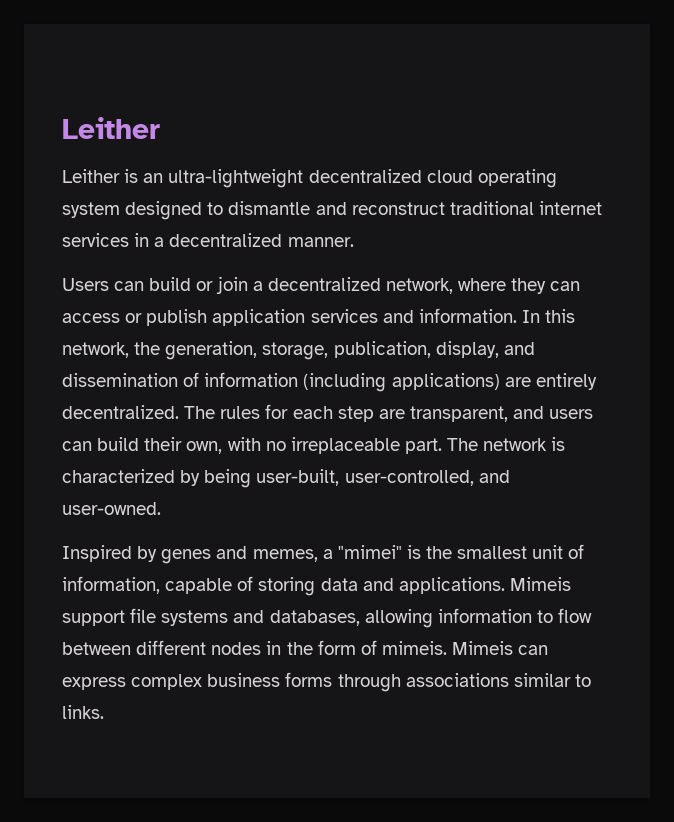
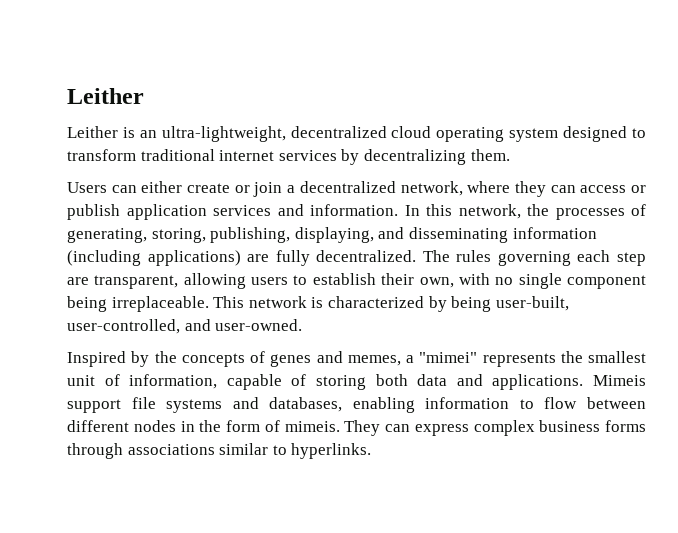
- Leither is an ultra-lightweight decentralized cloud operating system designed to dismantle and reconstruct traditional internet services in a decentralized manner.
+ Leither is an ultra-lightweight, decentralized cloud operating system designed to transform traditional internet services by decentralizing them.
- Users can build or join a decentralized network, where they can access or publish application services and information.
+ Users can either create or join a decentralized network, where they can access or publish application services and information.
- In this network, the generation, storage, publication, display, and dissemination of information (including applications) are entirely decentralized.
+ In this network, the processes of generating, storing, publishing, displaying, and disseminating information (including applications) are fully decentralized.
- The rules for each step are transparent, and users can build their own, with no irreplaceable part. The network is characterized by being user-built, user-controlled, and user-owned.
+ The rules governing each step are transparent, allowing users to establish their own, with no single component being irreplaceable. This network is characterized by being user-built, user-controlled, and user-owned.
- Inspired by genes and memes, a "mimei" is the smallest unit of information, capable of storing data and applications.
+ Inspired by the concepts of genes and memes, a "mimei" represents the smallest unit of information, capable of storing both data and applications.
- Mimeis support file systems and databases, allowing information to flow between different nodes in the form of mimeis.
+ Mimeis support file systems and databases, enabling information to flow between different nodes in the form of mimeis.
- Mimeis can express complex business forms through associations similar to links.
+ They can express complex business forms through associations similar to hyperlinks.

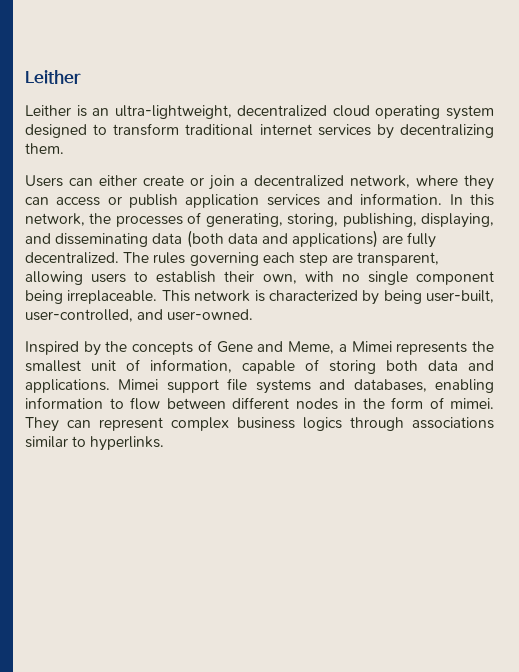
- In this network, the processes of generating, storing, publishing, displaying, and disseminating information (including applications) are fully decentralized.
+ In this network, the processes of generating, storing, publishing, displaying, and disseminating data (both data and applications) are fully decentralized.
- Inspired by the concepts of genes and memes, a "mimei" represents the smallest unit of information, capable of storing both data and applications.
+ Inspired by the concepts of Gene and Meme, a Mimei represents the smallest unit of information, capable of storing both data and applications.
- Mimeis support file systems and databases, enabling information to flow between different nodes in the form of mimeis.
+ Mimei support file systems and databases, enabling information to flow between different nodes in the form of mimei.
- They can express complex business forms through associations similar to hyperlinks.
+ They can represent complex business logics through associations similar to hyperlinks.

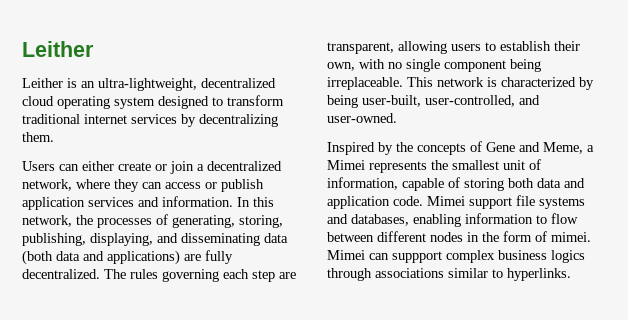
- Inspired by the concepts of Gene and Meme, a Mimei represents the smallest unit of information, capable of storing both data and applications.
+ Inspired by the concepts of Gene and Meme, a Mimei represents the smallest unit of information, capable of storing both data and application code.
- They can represent complex business logics through associations similar to hyperlinks.
+ Mimei can suppport complex business logics through associations similar to hyperlinks.

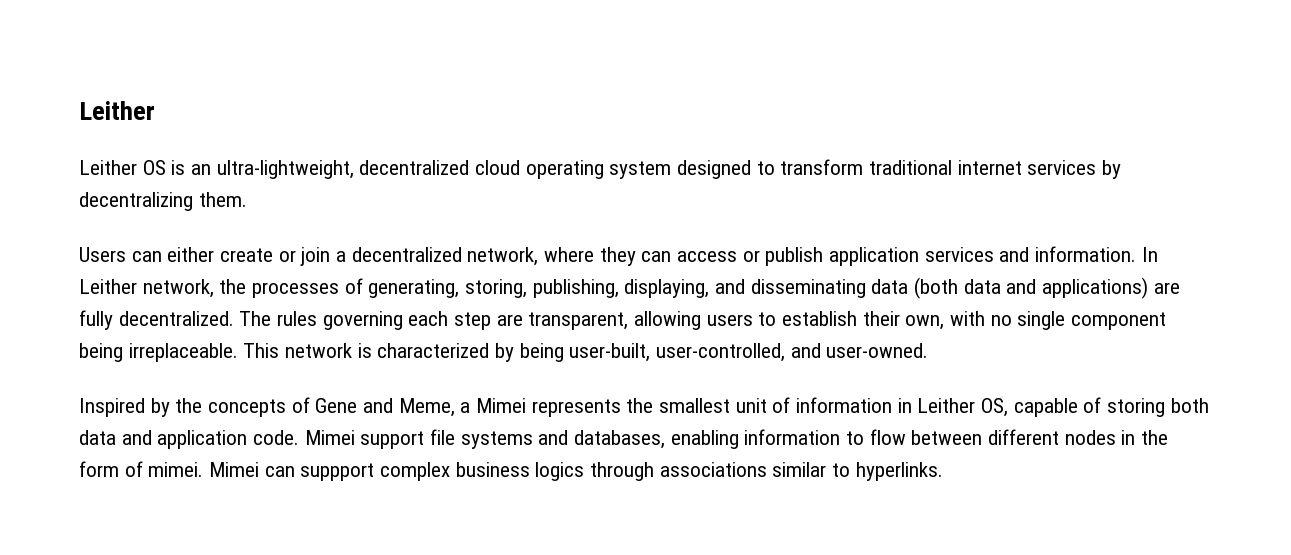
- Leither is an ultra-lightweight, decentralized cloud operating system designed to transform traditional internet services by decentralizing them.
+ Leither OS is an ultra-lightweight, decentralized cloud operating system designed to transform traditional internet services by decentralizing them.
- In this network, the processes of generating, storing, publishing, displaying, and disseminating data (both data and applications) are fully decentralized.
+ In Leither network, the processes of generating, storing, publishing, displaying, and disseminating data (both data and applications) are fully decentralized.
- Inspired by the concepts of Gene and Meme, a Mimei represents the smallest unit of information, capable of storing both data and application code.
+ Inspired by the concepts of Gene and Meme, a Mimei represents the smallest unit of information in Leither OS, capable of storing both data and application code.

